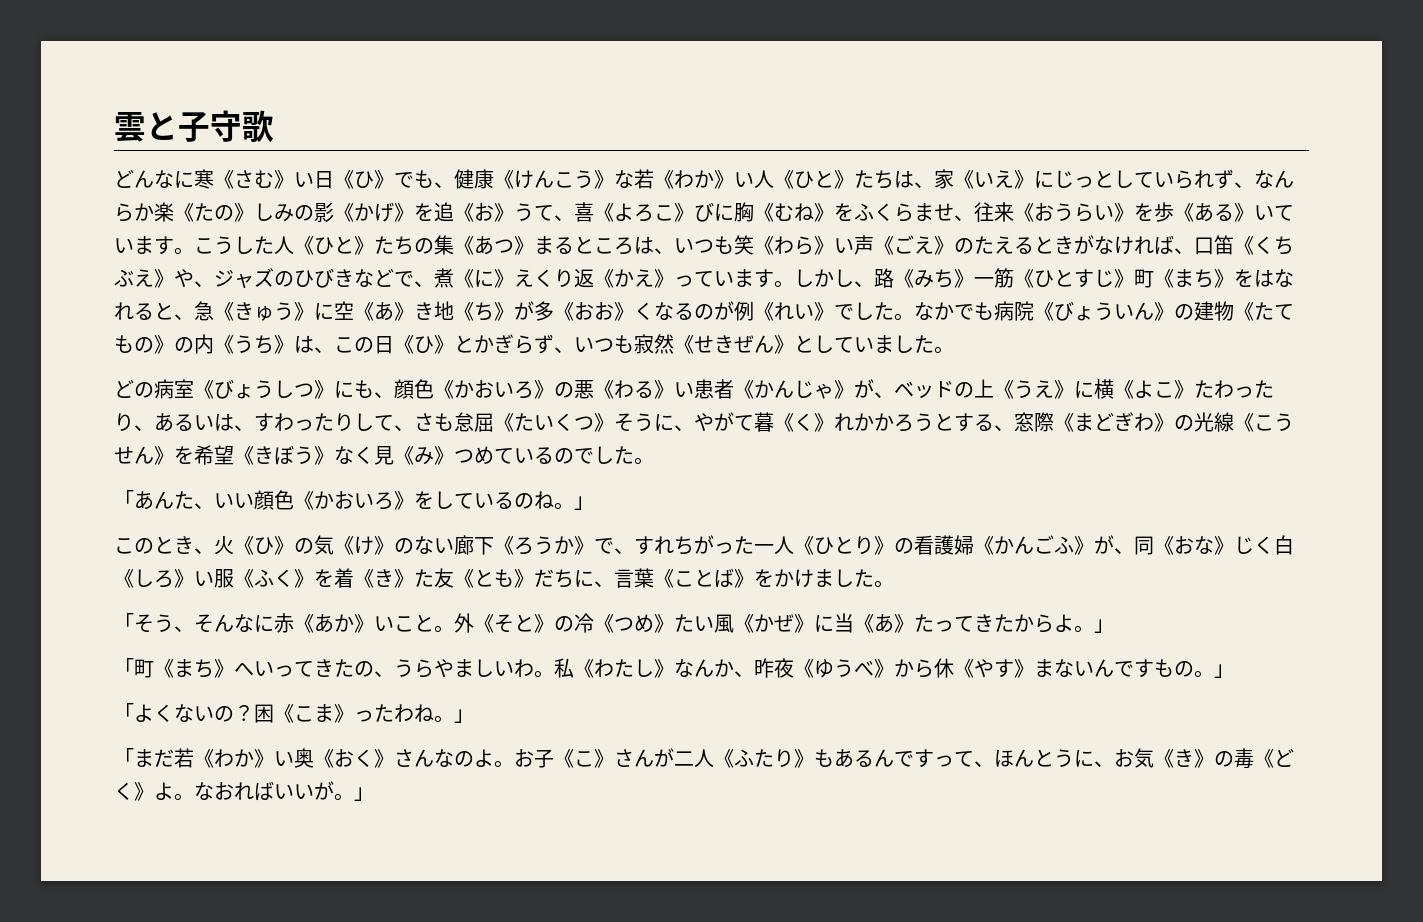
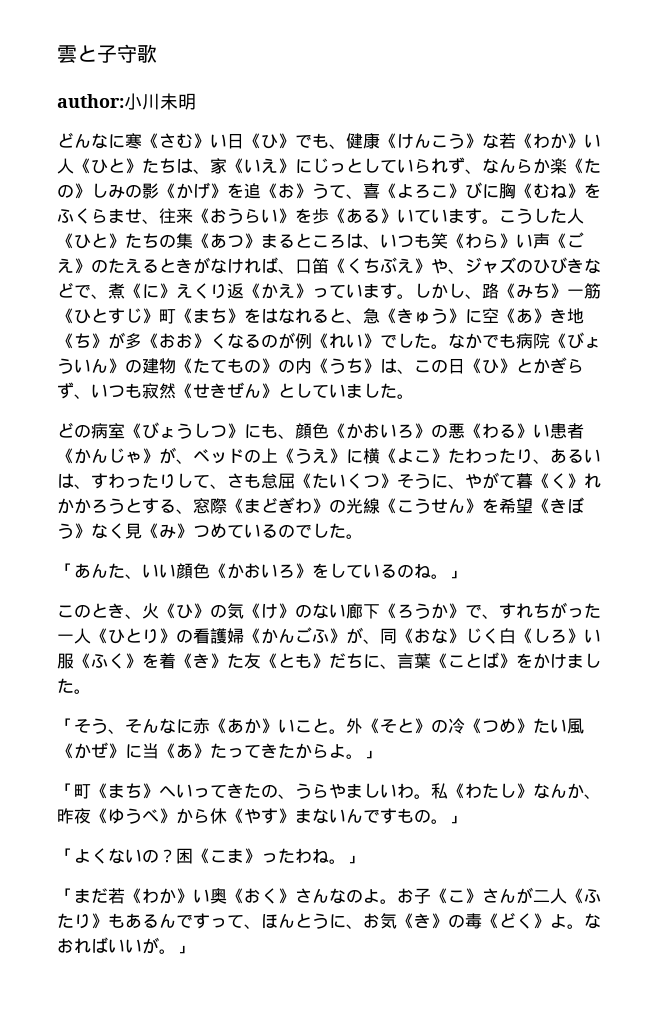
+ author:小川未明

